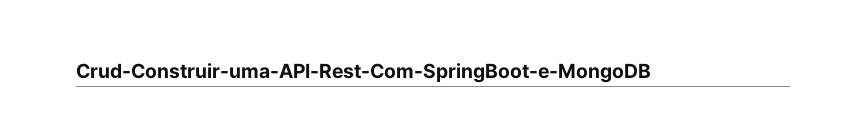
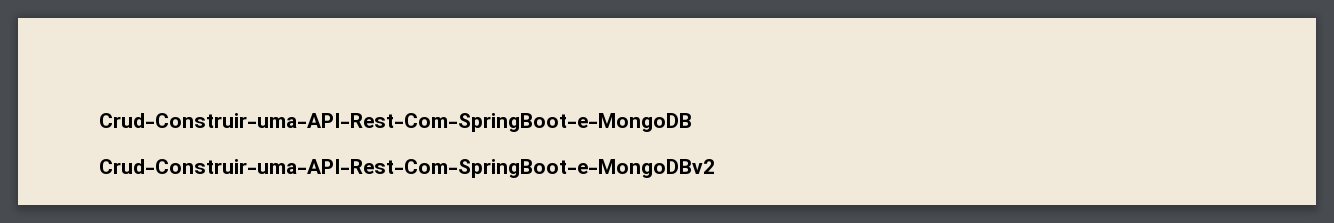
+ Crud-Construir-uma-API-Rest-Com-SpringBoot-e-MongoDBv2

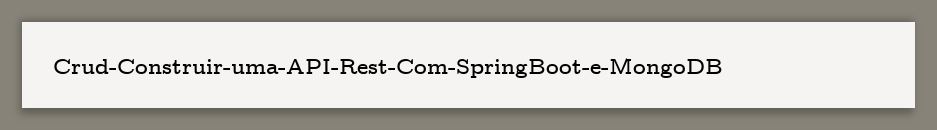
- Crud-Construir-uma-API-Rest-Com-SpringBoot-e-MongoDBv2

